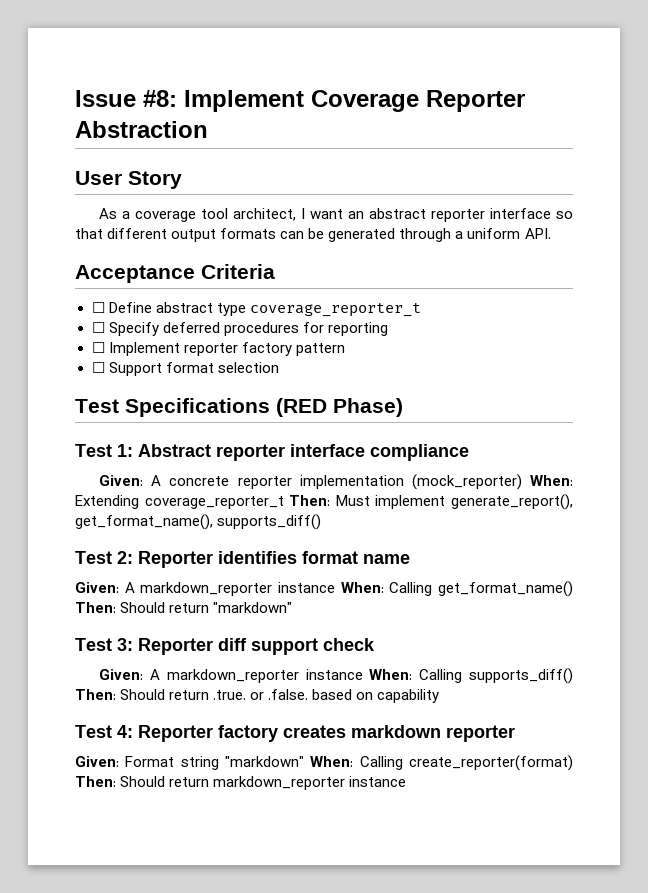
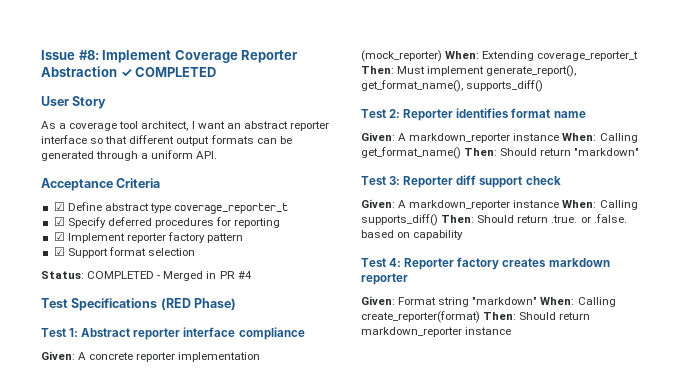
- Issue #8: Implement Coverage Reporter Abstraction
+ Issue #8: Implement Coverage Reporter Abstraction ✓ COMPLETED
- ☐ Define abstract type coverage_reporter_t
+ ☑ Define abstract type coverage_reporter_t
- ☐ Specify deferred procedures for reporting
+ ☑ Specify deferred procedures for reporting
- ☐ Implement reporter factory pattern
+ ☑ Implement reporter factory pattern
- ☐ Support format selection
+ ☑ Support format selection
+ Status: COMPLETED - Merged in PR #4

